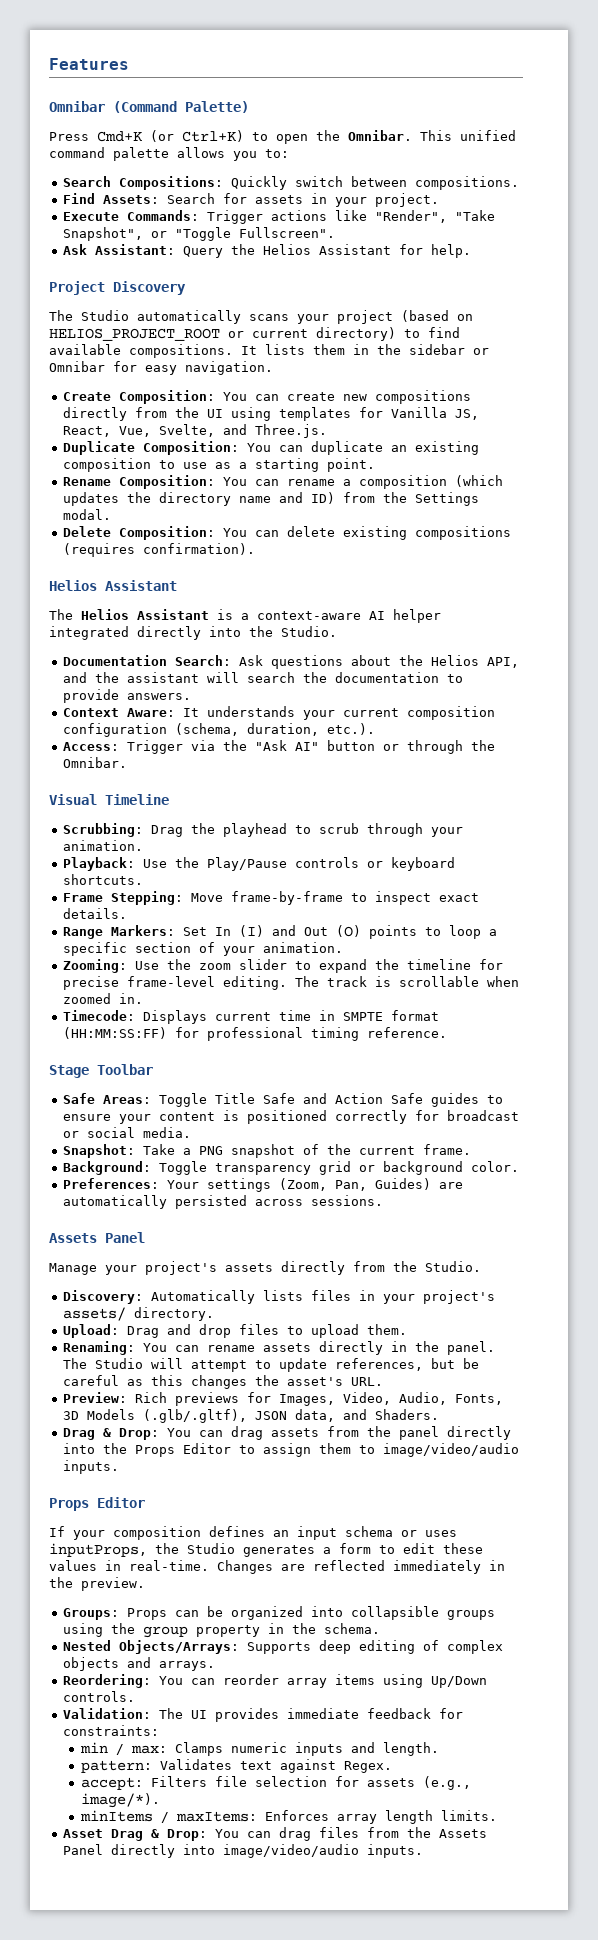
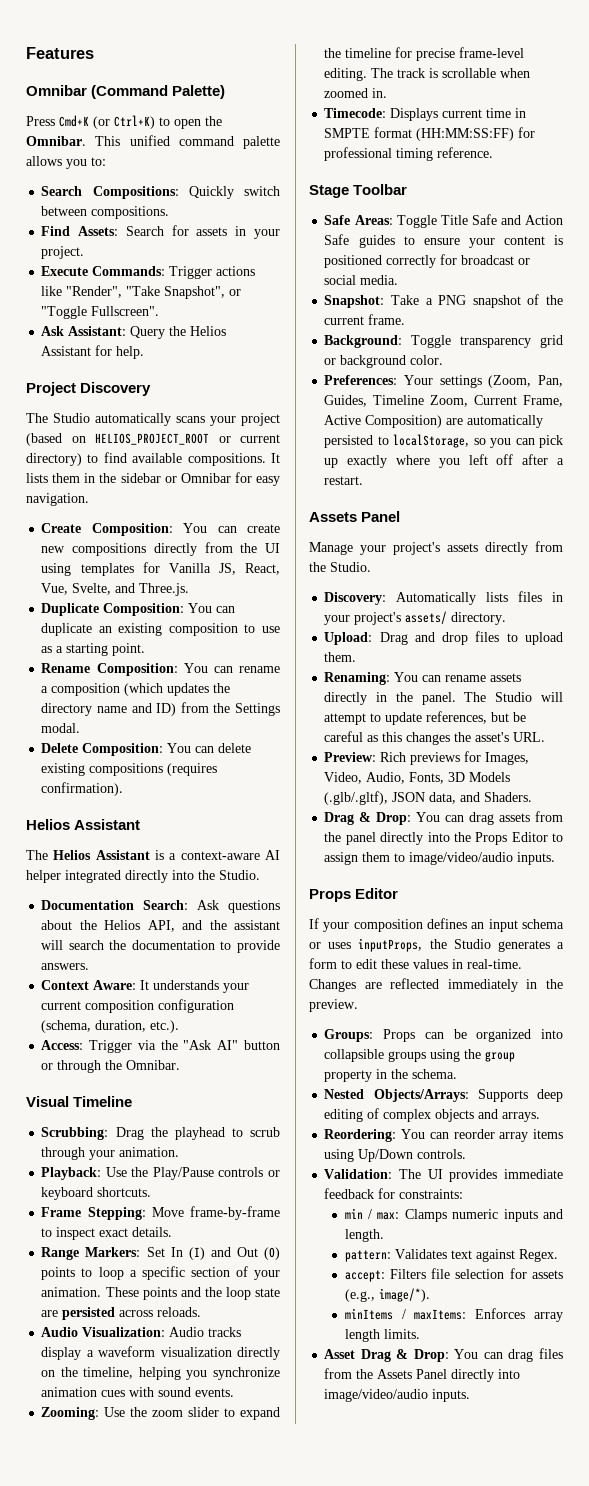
+ These points and the loop state are persisted across reloads.
+ Audio Visualization: Audio tracks display a waveform visualization directly on the timeline, helping you synchronize animation cues with sound events.
- Preferences: Your settings (Zoom, Pan, Guides) are automatically persisted across sessions.
+ Preferences: Your settings (Zoom, Pan, Guides, Timeline Zoom, Current Frame, Active Composition) are automatically persisted to localStorage, so you can pick up exactly where you left off after a restart.

